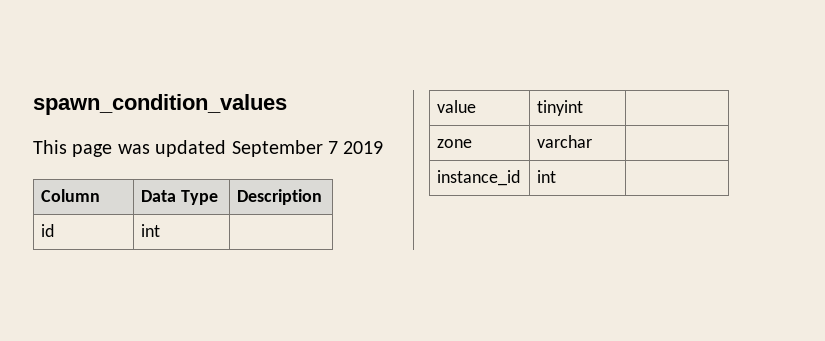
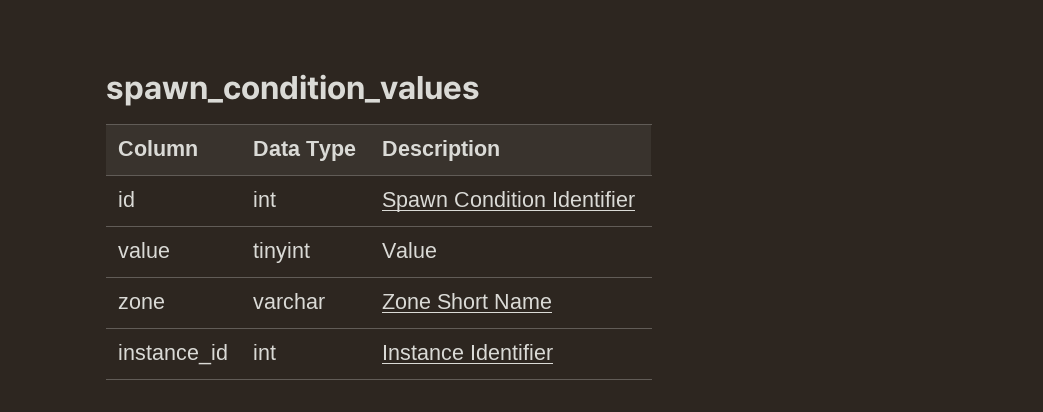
- This page was updated September 7 2019
- id | int |
+ id | int | Spawn Condition Identifier
- value | tinyint |
+ value | tinyint | Value
- zone | varchar |
+ zone | varchar | Zone Short Name
- instance_id | int |
+ instance_id | int | Instance Identifier

